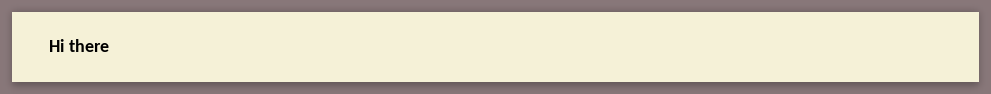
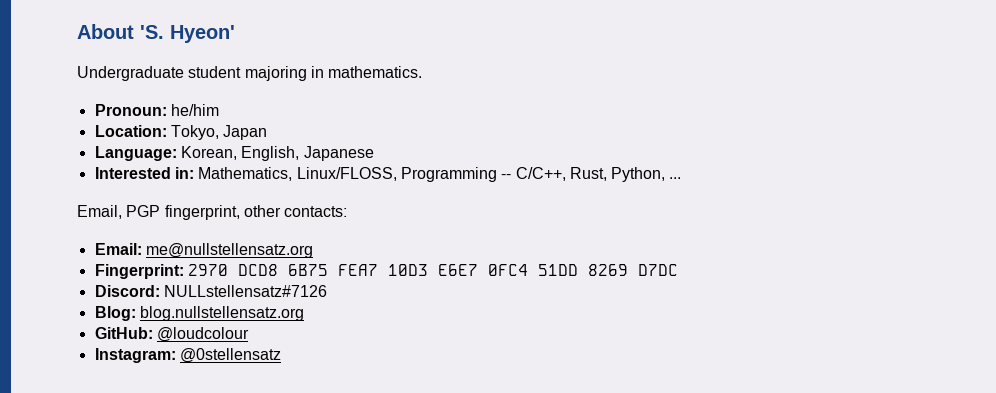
- Hi there
+ About 'S. Hyeon'
+ Undergraduate student majoring in mathematics.
+ Pronoun: he/him
+ Location: Tokyo, Japan
+ Language: Korean, English, Japanese
+ Interested in: Mathematics, Linux/FLOSS, Programming -- C/C++, Rust, Python, ...
+ Email, PGP fingerprint, other contacts:
+ Email: me@nullstellensatz.org
+ Fingerprint: 2970 DCD8 6B75 FEA7 10D3 E6E7 0FC4 51DD 8269 D7DC
+ Discord: NULLstellensatz#7126
+ Blog: blog.nullstellensatz.org
+ GitHub: @loudcolour
+ Instagram: @0stellensatz

